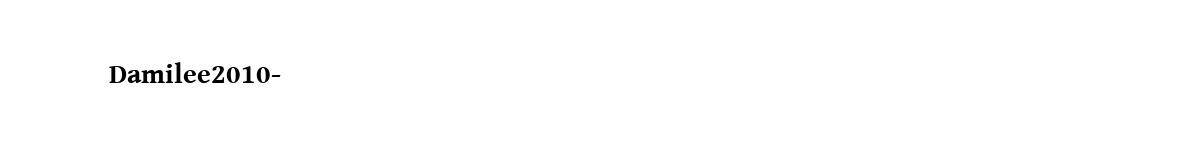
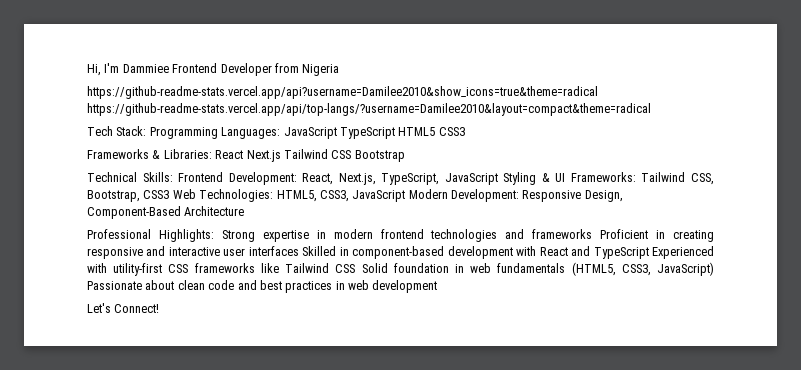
- Damilee2010-
+ Hi, I'm Dammiee Frontend Developer from Nigeria
+ https://github-readme-stats.vercel.app/api?username=Damilee2010&show_icons=true&theme=radical https://github-readme-stats.vercel.app/api/top-langs/?username=Damilee2010&layout=compact&theme=radical
+ Tech Stack: Programming Languages: JavaScript TypeScript HTML5 CSS3
+ Frameworks & Libraries: React Next.js Tailwind CSS Bootstrap
+ Technical Skills: Frontend Development: React, Next.js, TypeScript, JavaScript Styling & UI Frameworks: Tailwind CSS, Bootstrap, CSS3 Web Technologies: HTML5, CSS3, JavaScript Modern Development: Responsive Design, Component-Based Architecture
+ Professional Highlights: Strong expertise in modern frontend technologies and frameworks Proficient in creating responsive and interactive user interfaces Skilled in component-based development with React and TypeScript Experienced with utility-first CSS frameworks like Tailwind CSS Solid foundation in web fundamentals (HTML5, CSS3, JavaScript) Passionate about clean code and best practices in web development
+ Let's Connect!

